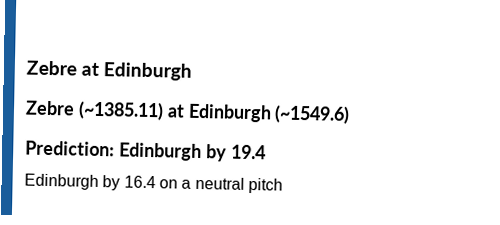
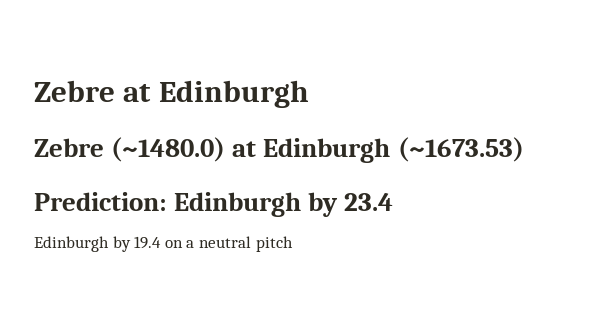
- Zebre (~1385.11) at Edinburgh (~1549.6)
+ Zebre (~1480.0) at Edinburgh (~1673.53)
- Prediction: Edinburgh by 19.4
- Edinburgh by 16.4 on a neutral pitch
+ Prediction: Edinburgh by 23.4
+ Edinburgh by 19.4 on a neutral pitch

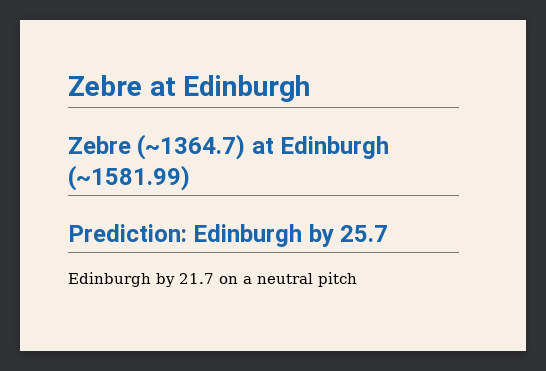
- Zebre (~1480.0) at Edinburgh (~1673.53)
+ Zebre (~1364.7) at Edinburgh (~1581.99)
- Prediction: Edinburgh by 23.4
- Edinburgh by 19.4 on a neutral pitch
+ Prediction: Edinburgh by 25.7
+ Edinburgh by 21.7 on a neutral pitch

